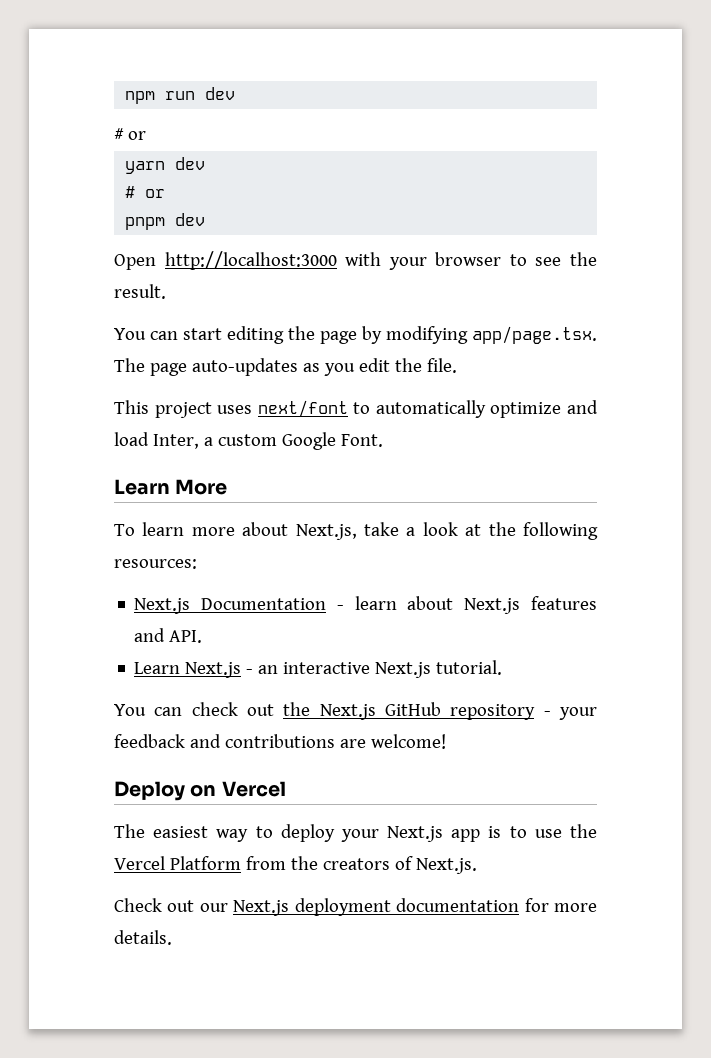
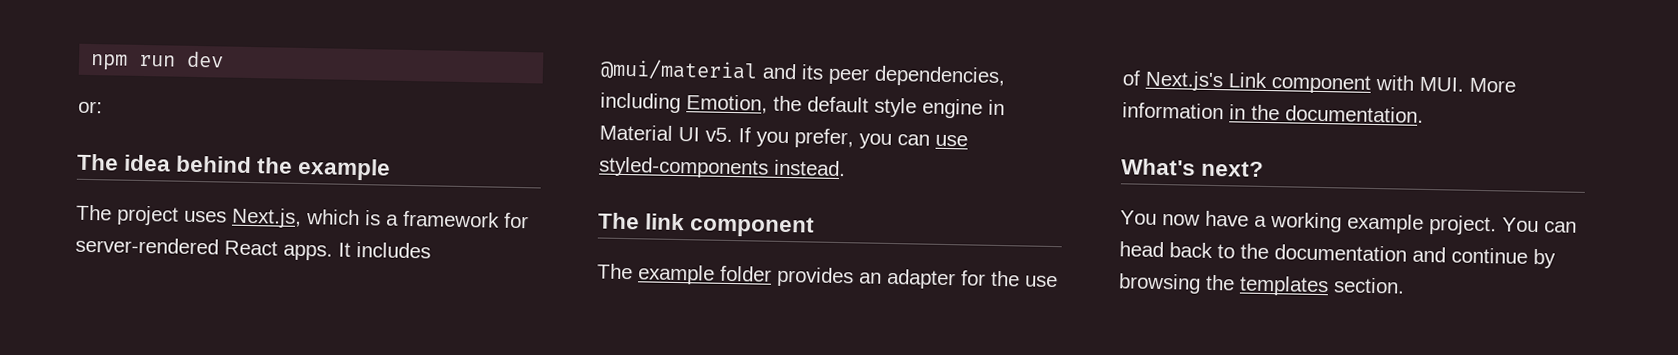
  npm run dev
- # or
- yarn dev
- # or
- pnpm dev
- Open http://localhost:3000 with your browser to see the result.
- You can start editing the page by modifying app/page.tsx. The page auto-updates as you edit the file.
- This project uses next/font to automatically optimize and load Inter, a custom Google Font.
- Learn More
- To learn more about Next.js, take a look at the following resources:
- Next.js Documentation - learn about Next.js features and API.
- Learn Next.js - an interactive Next.js tutorial.
- You can check out the Next.js GitHub repository - your feedback and contributions are welcome!
- Deploy on Vercel
- The easiest way to deploy your Next.js app is to use the Vercel Platform from the creators of Next.js.
- Check out our Next.js deployment documentation for more details.
+ or:
+ The idea behind the example
+ The project uses Next.js, which is a framework for server-rendered React apps. It includes @mui/material and its peer dependencies, including Emotion, the default style engine in Material UI v5. If you prefer, you can use styled-components instead.
+ The link component
+ The example folder provides an adapter for the use of Next.js's Link component with MUI. More information in the documentation.
+ What's next?
+ You now have a working example project. You can head back to the documentation and continue by browsing the templates section.

